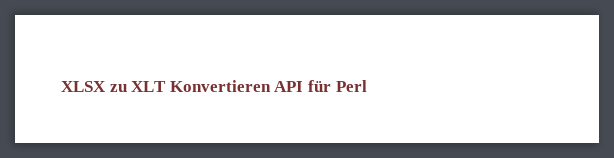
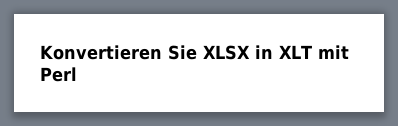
- XLSX zu XLT Konvertieren API für Perl
+ Konvertieren Sie XLSX in XLT mit Perl

